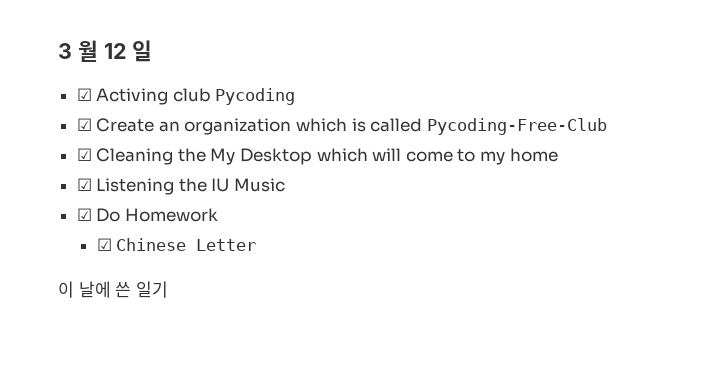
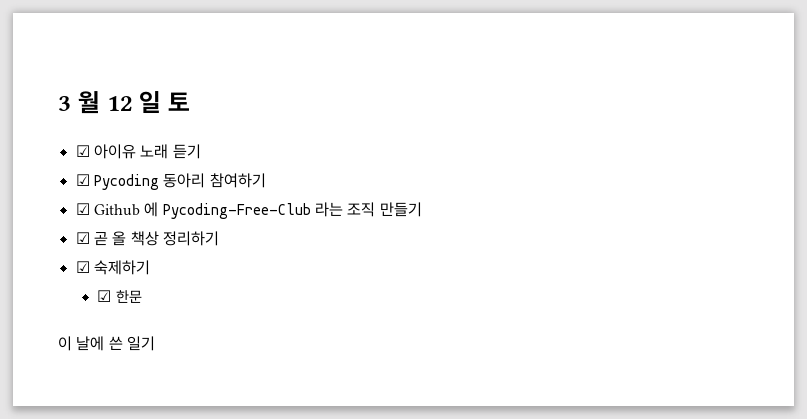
- 3 월 12 일
- ☑ Activing club Pycoding
- ☑ Create an organization which is called Pycoding-Free-Club
- ☑ Cleaning the My Desktop which will come to my home
- ☑ Listening the IU Music
- ☑ Do Homework
- ☑ Chinese Letter
+ 3 월 12 일 토
+ ☑ 아이유 노래 듣기
+ ☑ Pycoding 동아리 참여하기
+ ☑ Github 에 Pycoding-Free-Club 라는 조직 만들기
+ ☑ 곧 올 책상 정리하기
+ ☑ 숙제하기
+ ☑ 한문

